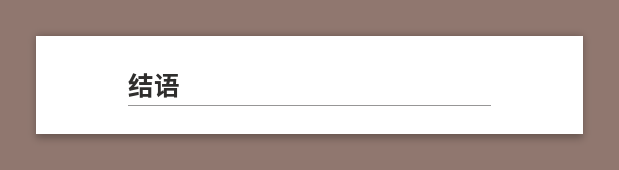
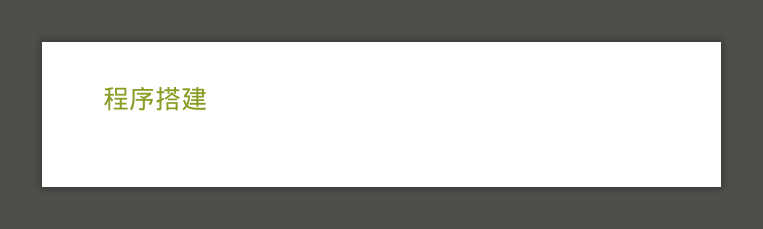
- 结语
+ 程序搭建

